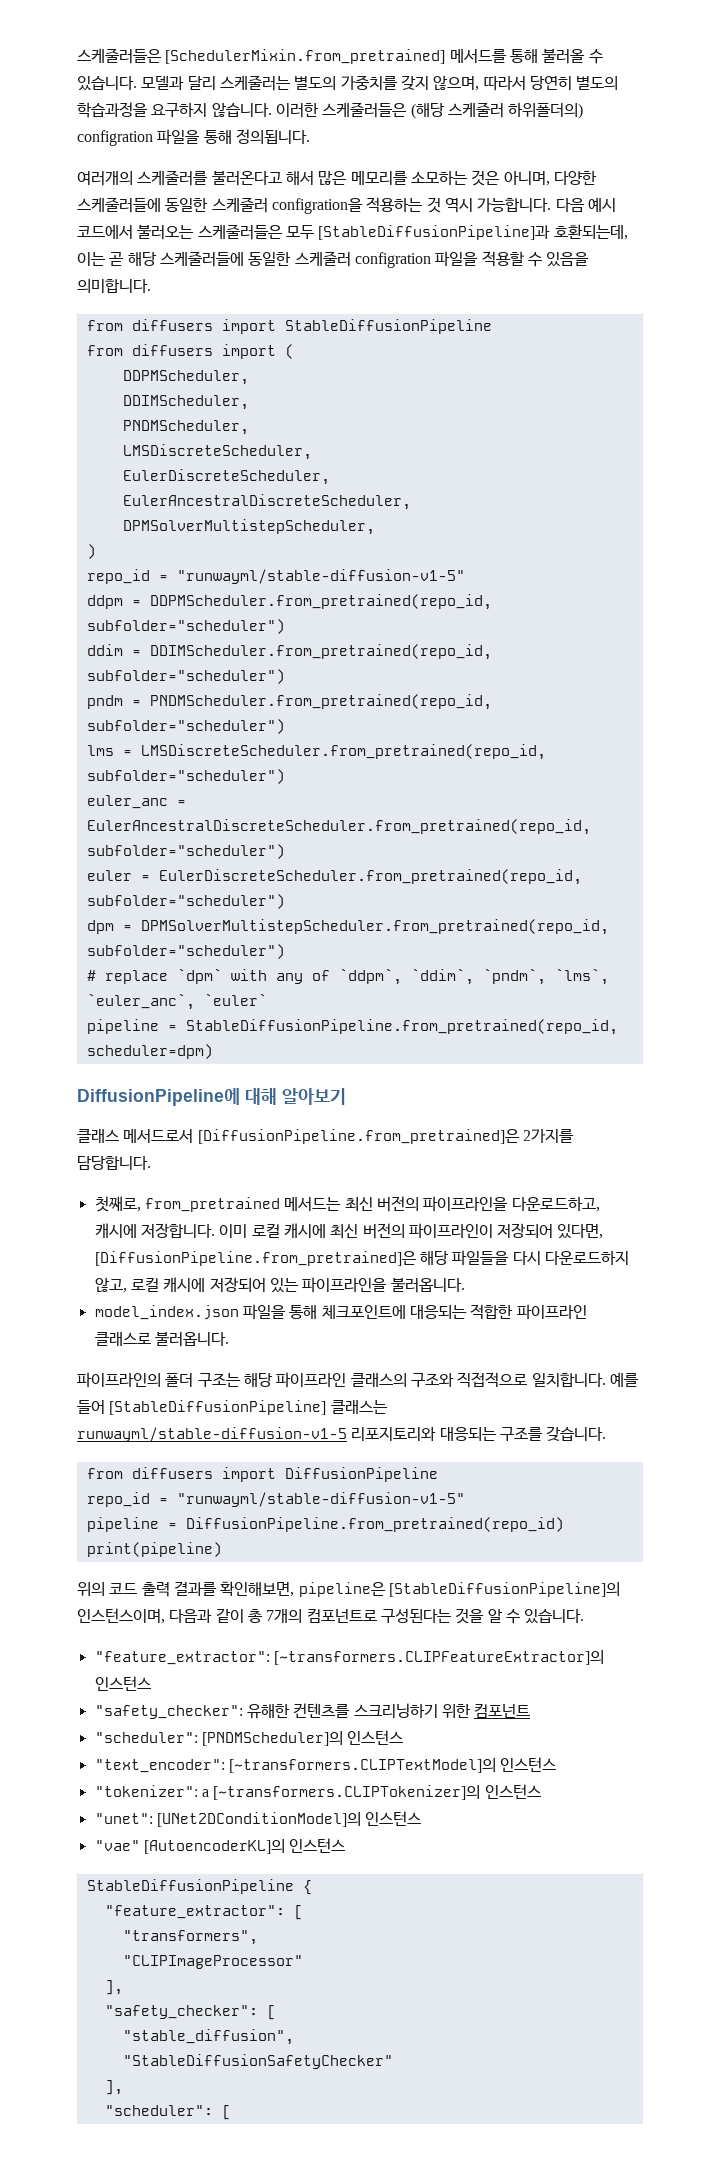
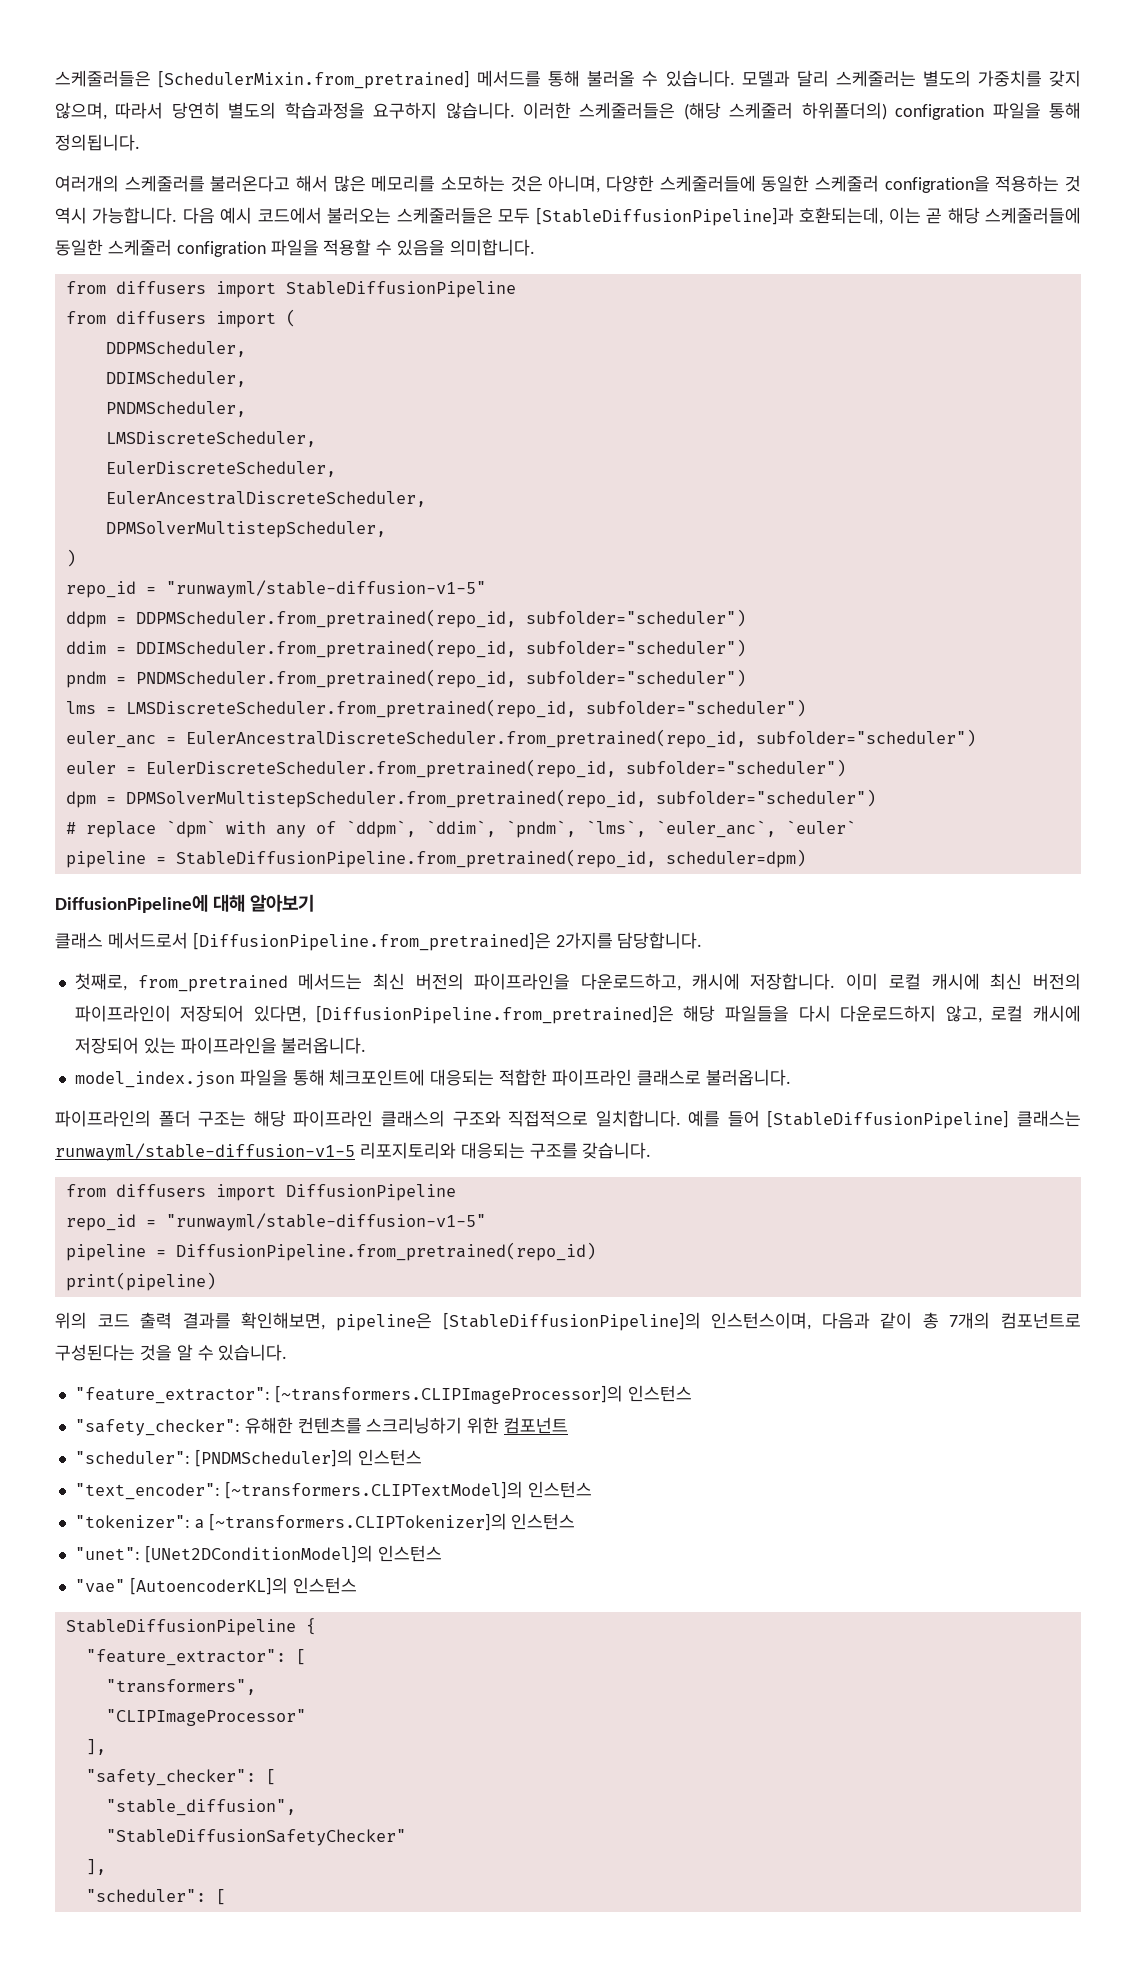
- "feature_extractor": [~transformers.CLIPFeatureExtractor]의 인스턴스
+ "feature_extractor": [~transformers.CLIPImageProcessor]의 인스턴스

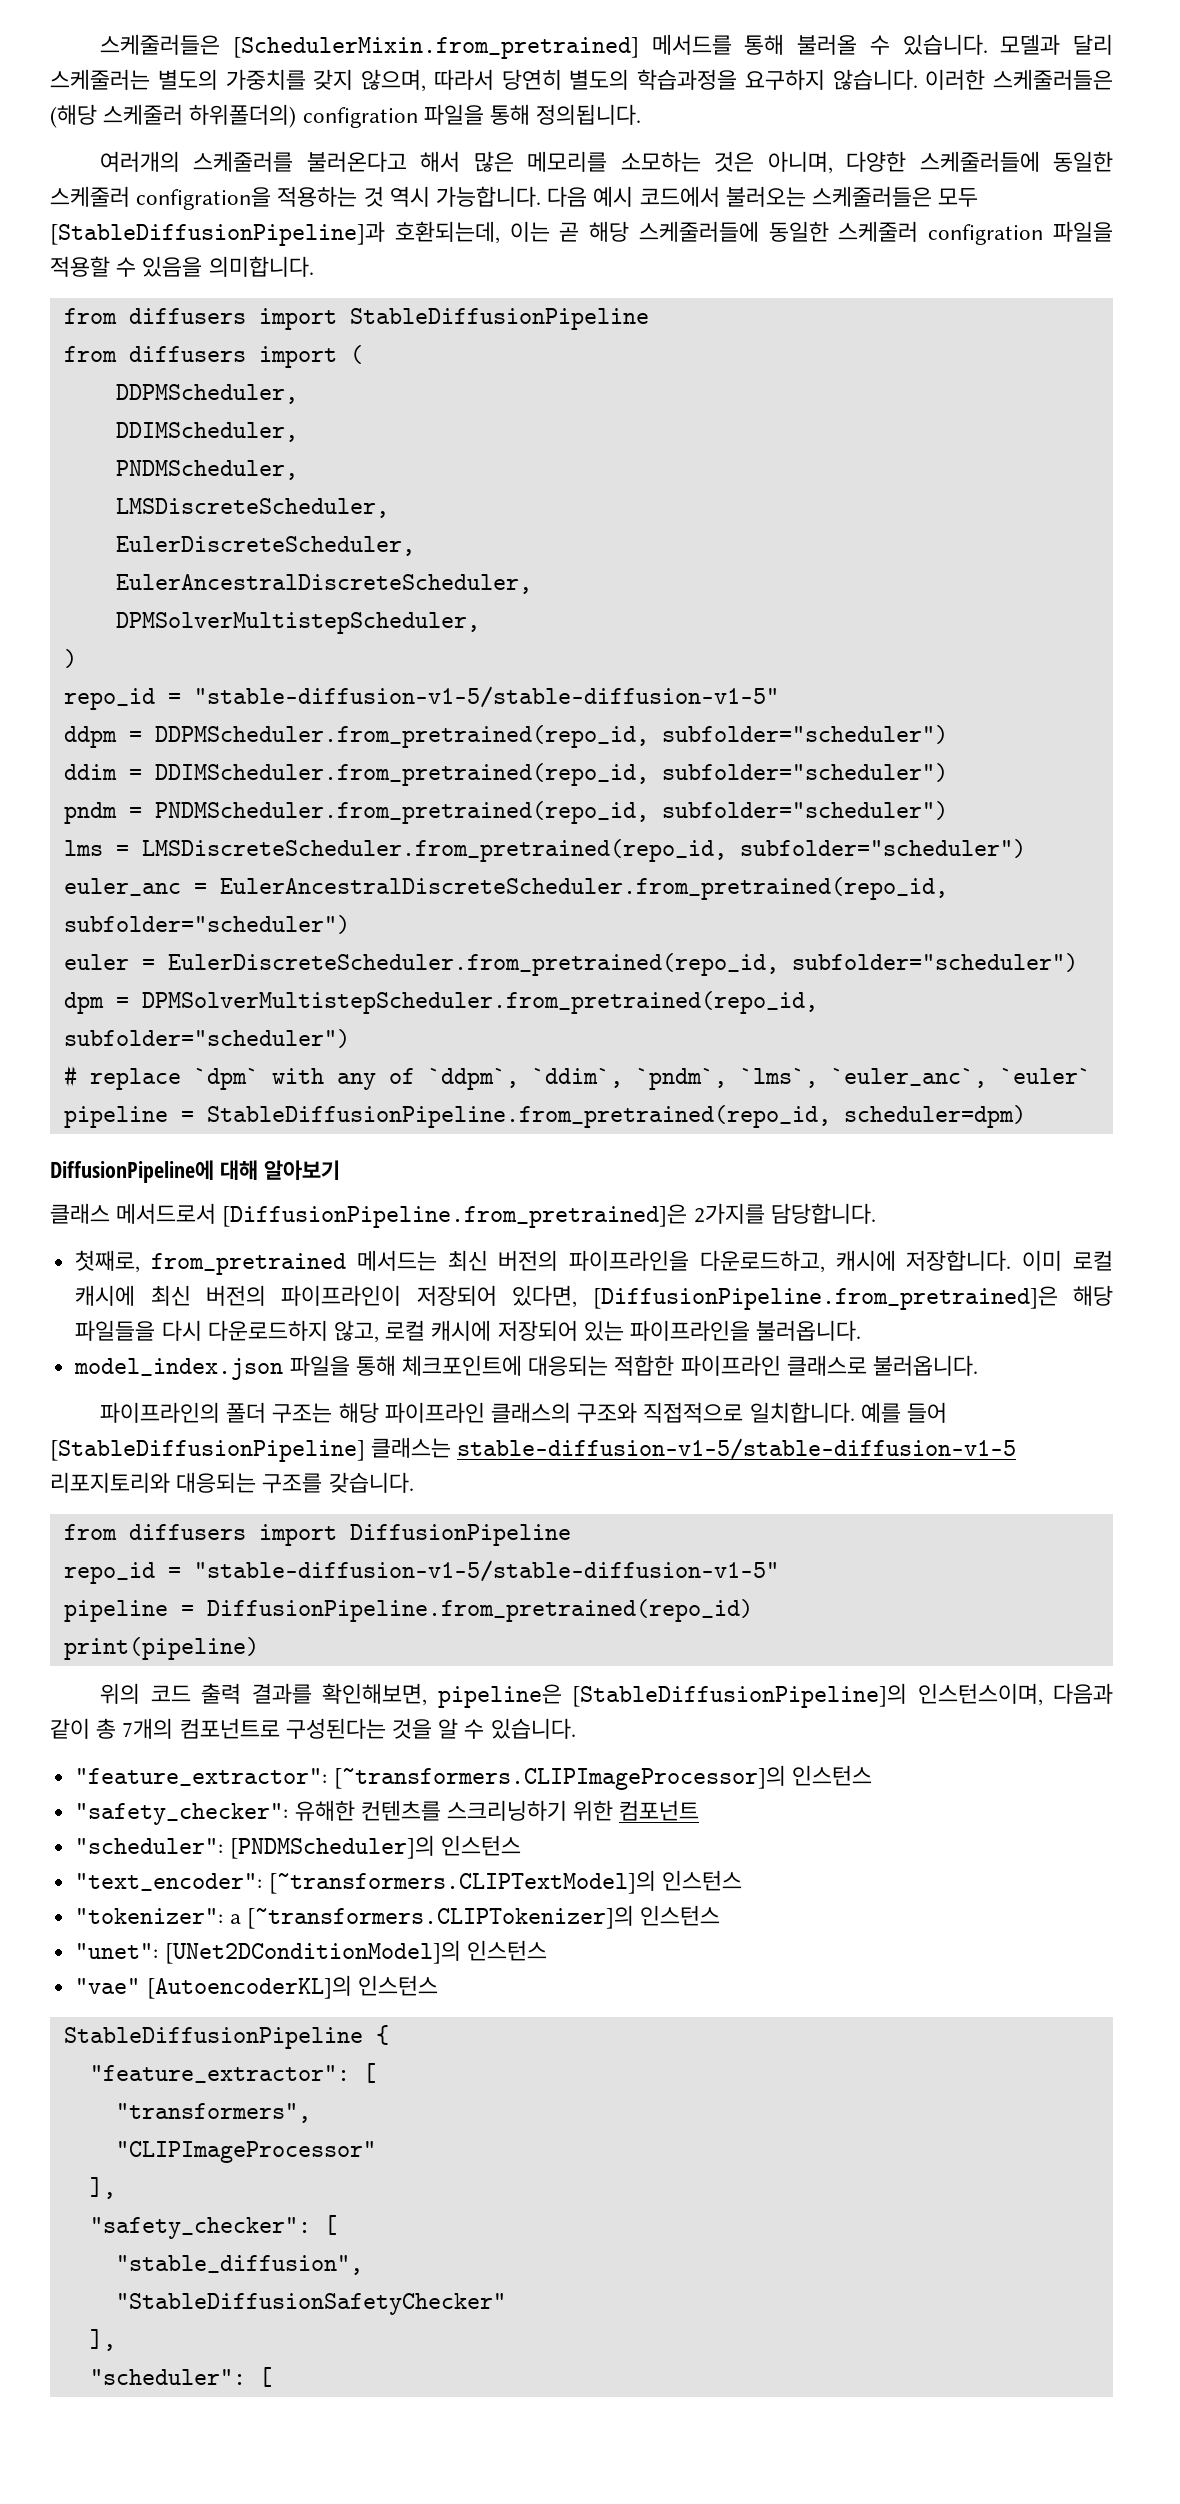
  )
- repo_id = "runwayml/stable-diffusion-v1-5"
+ repo_id = "stable-diffusion-v1-5/stable-diffusion-v1-5"
- 예를 들어 [StableDiffusionPipeline] 클래스는 runwayml/stable-diffusion-v1-5 리포지토리와 대응되는 구조를 갖습니다.
+ 예를 들어 [StableDiffusionPipeline] 클래스는 stable-diffusion-v1-5/stable-diffusion-v1-5 리포지토리와 대응되는 구조를 갖습니다.
  from diffusers import DiffusionPipeline
- repo_id = "runwayml/stable-diffusion-v1-5"
+ repo_id = "stable-diffusion-v1-5/stable-diffusion-v1-5"

